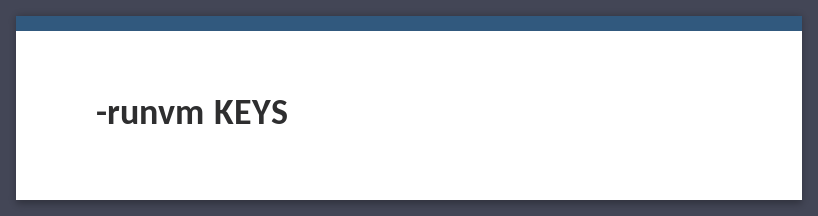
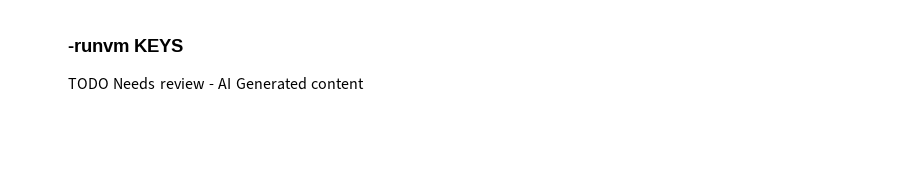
+ TODO Needs review - AI Generated content

